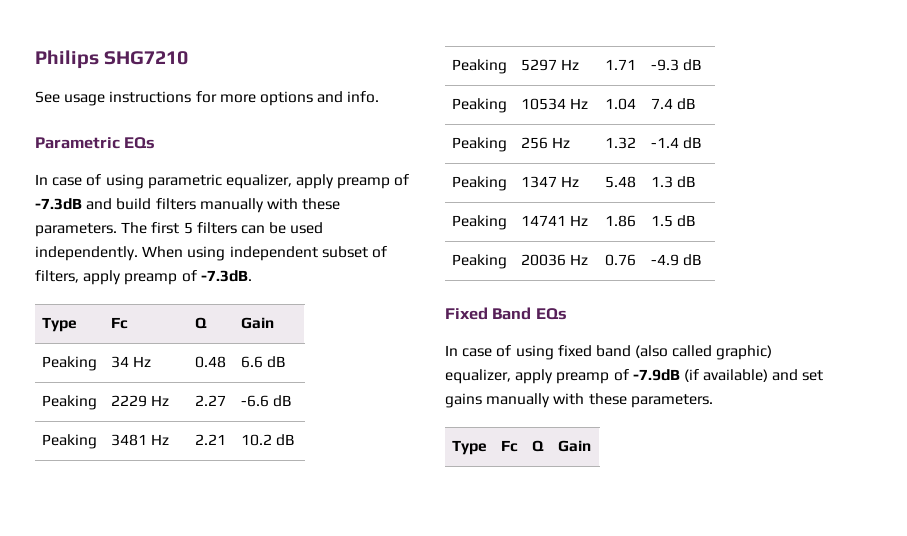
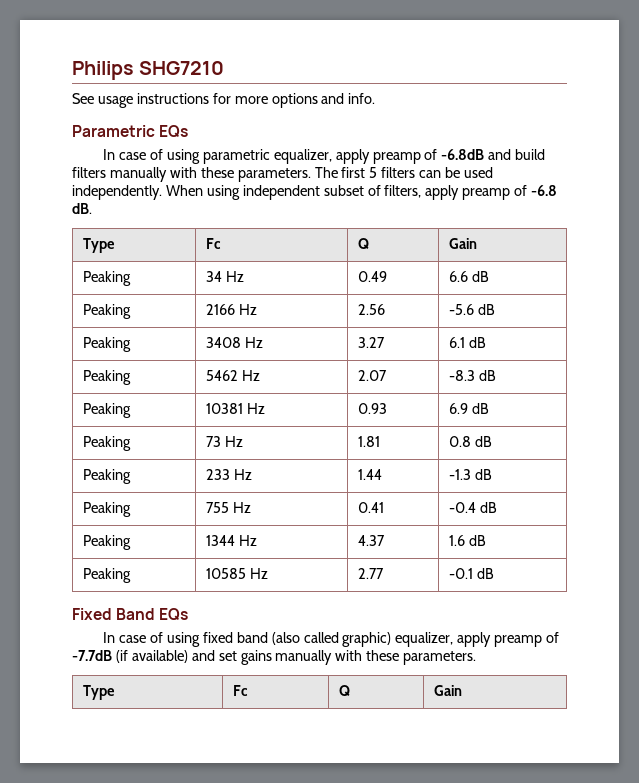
- In case of using parametric equalizer, apply preamp of -7.3dB and build filters manually with these parameters.
+ In case of using parametric equalizer, apply preamp of -6.8dB and build filters manually with these parameters.
- When using independent subset of filters, apply preamp of -7.3dB.
+ When using independent subset of filters, apply preamp of -6.8 dB.
- Peaking | 34 Hz | 0.48 | 6.6 dB
+ Peaking | 34 Hz | 0.49 | 6.6 dB
- Peaking | 2229 Hz | 2.27 | -6.6 dB
- Peaking | 3481 Hz | 2.21 | 10.2 dB
- Peaking | 5297 Hz | 1.71 | -9.3 dB
- Peaking | 10534 Hz | 1.04 | 7.4 dB
- Peaking | 256 Hz | 1.32 | -1.4 dB
- Peaking | 1347 Hz | 5.48 | 1.3 dB
- Peaking | 14741 Hz | 1.86 | 1.5 dB
- Peaking | 20036 Hz | 0.76 | -4.9 dB
+ Peaking | 2166 Hz | 2.56 | -5.6 dB
+ Peaking | 3408 Hz | 3.27 | 6.1 dB
+ Peaking | 5462 Hz | 2.07 | -8.3 dB
+ Peaking | 10381 Hz | 0.93 | 6.9 dB
+ Peaking | 73 Hz | 1.81 | 0.8 dB
+ Peaking | 233 Hz | 1.44 | -1.3 dB
+ Peaking | 755 Hz | 0.41 | -0.4 dB
+ Peaking | 1344 Hz | 4.37 | 1.6 dB
+ Peaking | 10585 Hz | 2.77 | -0.1 dB
- In case of using fixed band (also called graphic) equalizer, apply preamp of -7.9dB (if available) and set gains manually with these parameters.
+ In case of using fixed band (also called graphic) equalizer, apply preamp of -7.7dB (if available) and set gains manually with these parameters.

